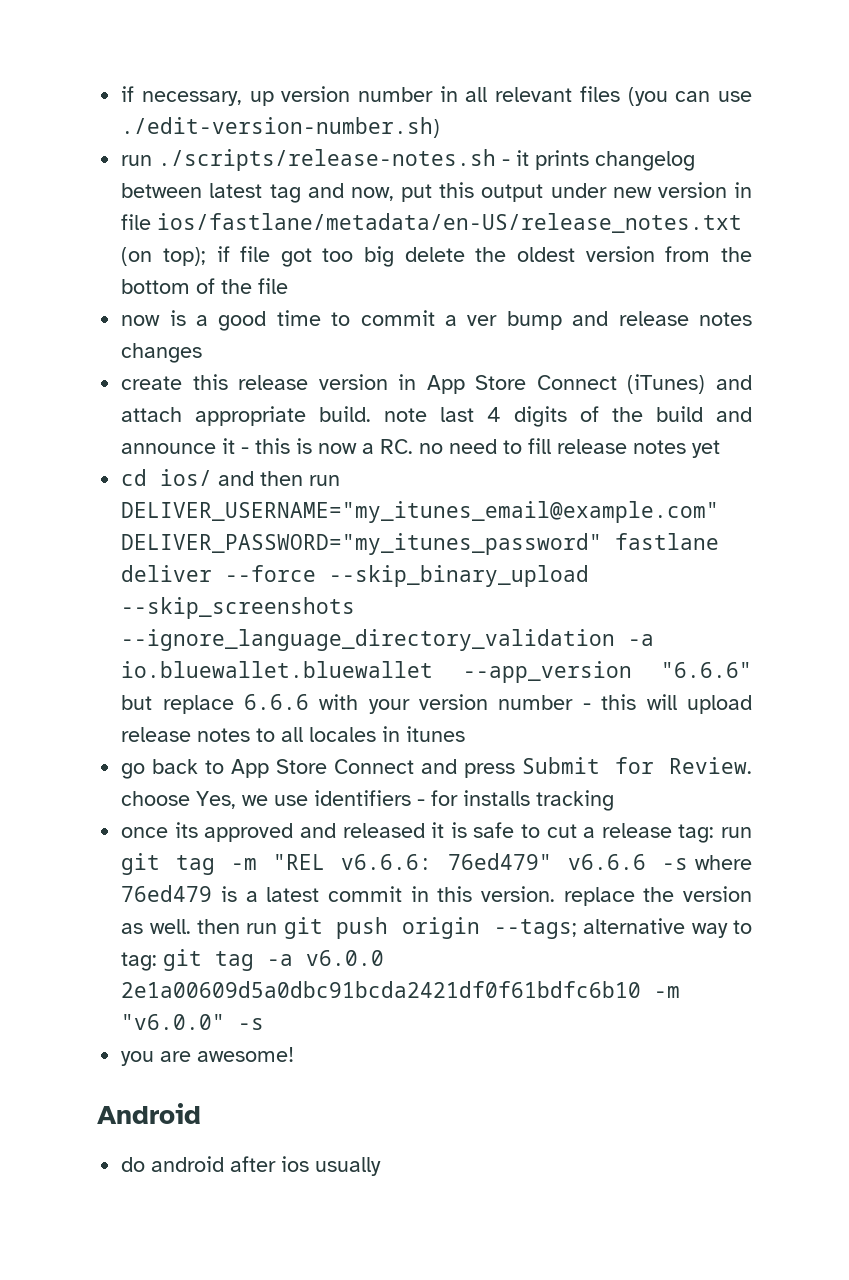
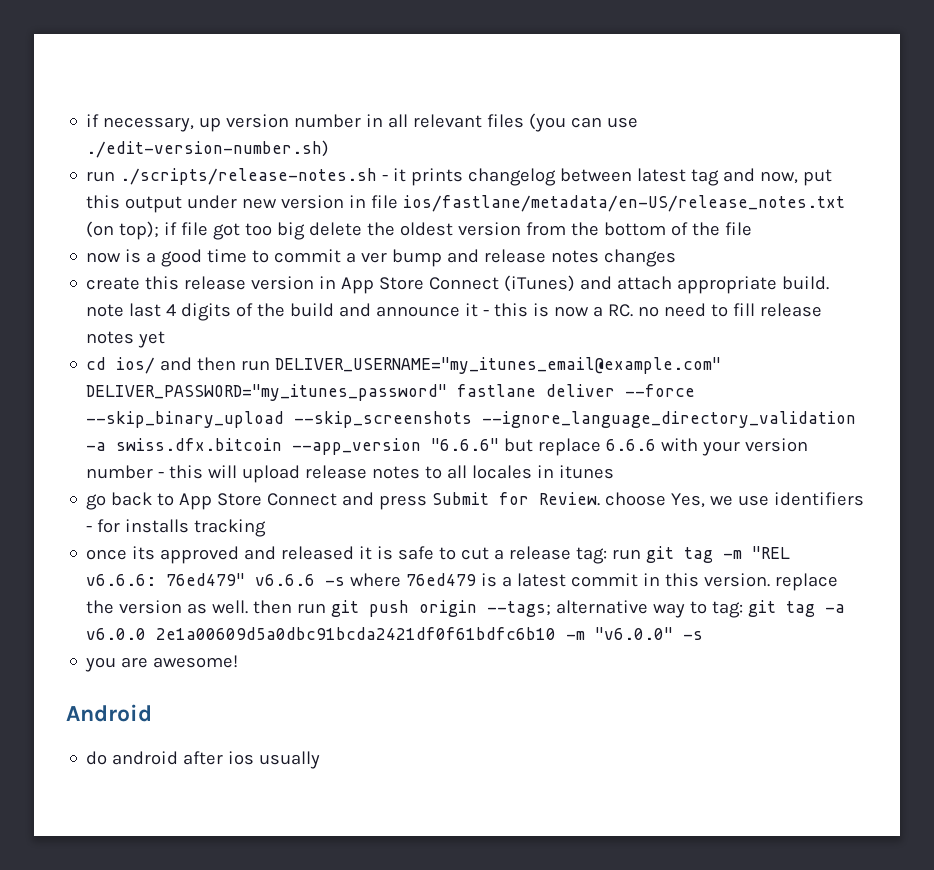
- cd ios/ and then run DELIVER_USERNAME="my_itunes_email@example.com" DELIVER_PASSWORD="my_itunes_password" fastlane deliver --force --skip_binary_upload --skip_screenshots --ignore_language_directory_validation -a io.bluewallet.bluewallet --app_version "6.6.6" but replace 6.6.6 with your version number - this will upload release notes to all locales in itunes
+ cd ios/ and then run DELIVER_USERNAME="my_itunes_email@example.com" DELIVER_PASSWORD="my_itunes_password" fastlane deliver --force --skip_binary_upload --skip_screenshots --ignore_language_directory_validation -a swiss.dfx.bitcoin --app_version "6.6.6" but replace 6.6.6 with your version number - this will upload release notes to all locales in itunes

